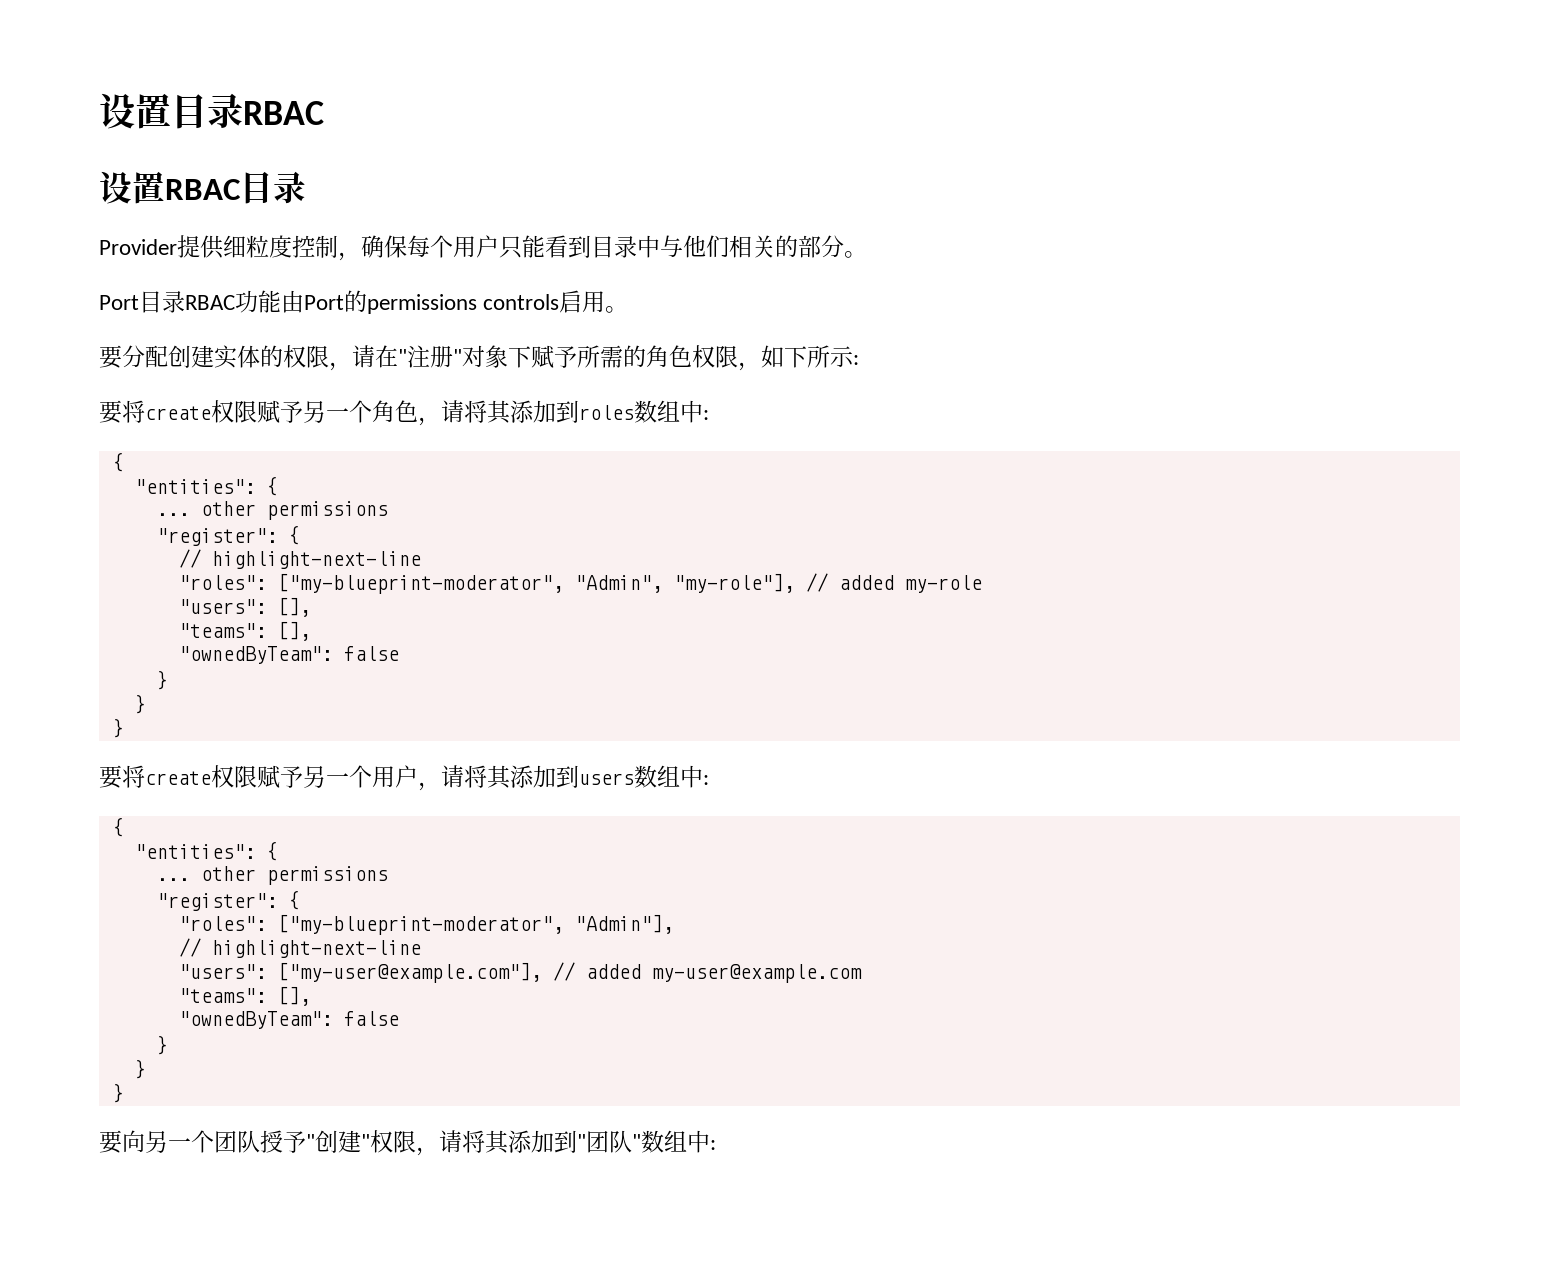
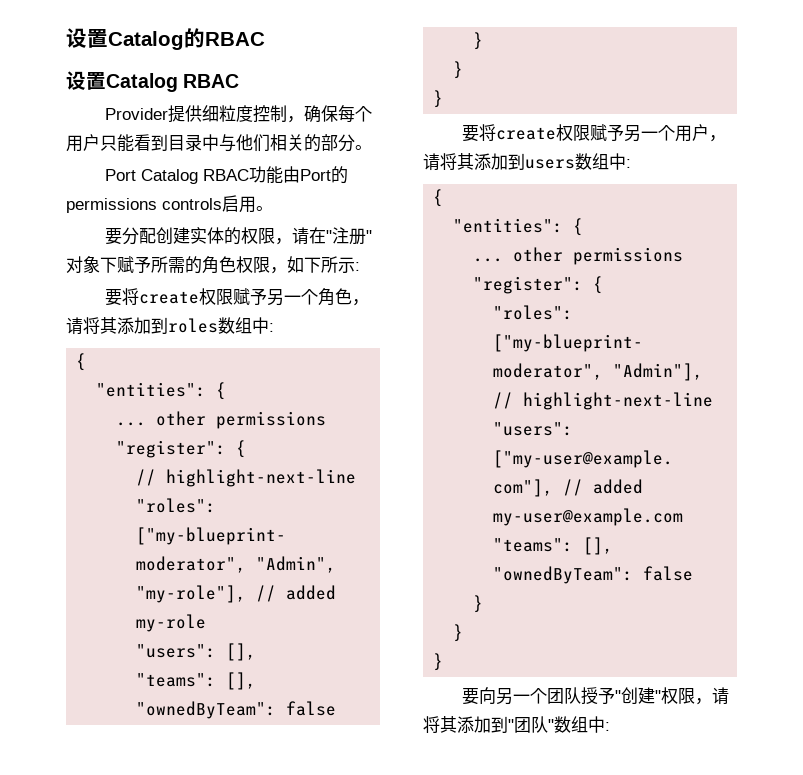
- 设置目录RBAC
+ 设置Catalog的RBAC
- 设置RBAC目录
+ 设置Catalog RBAC
- Port目录RBAC功能由Port的permissions controls启用。
+ Port Catalog RBAC功能由Port的permissions controls启用。

